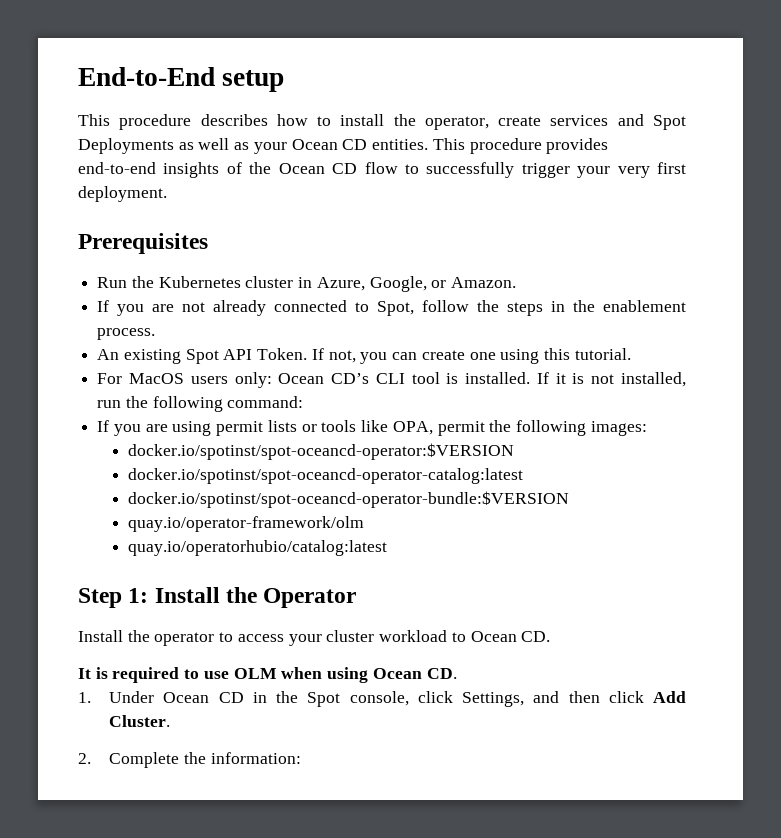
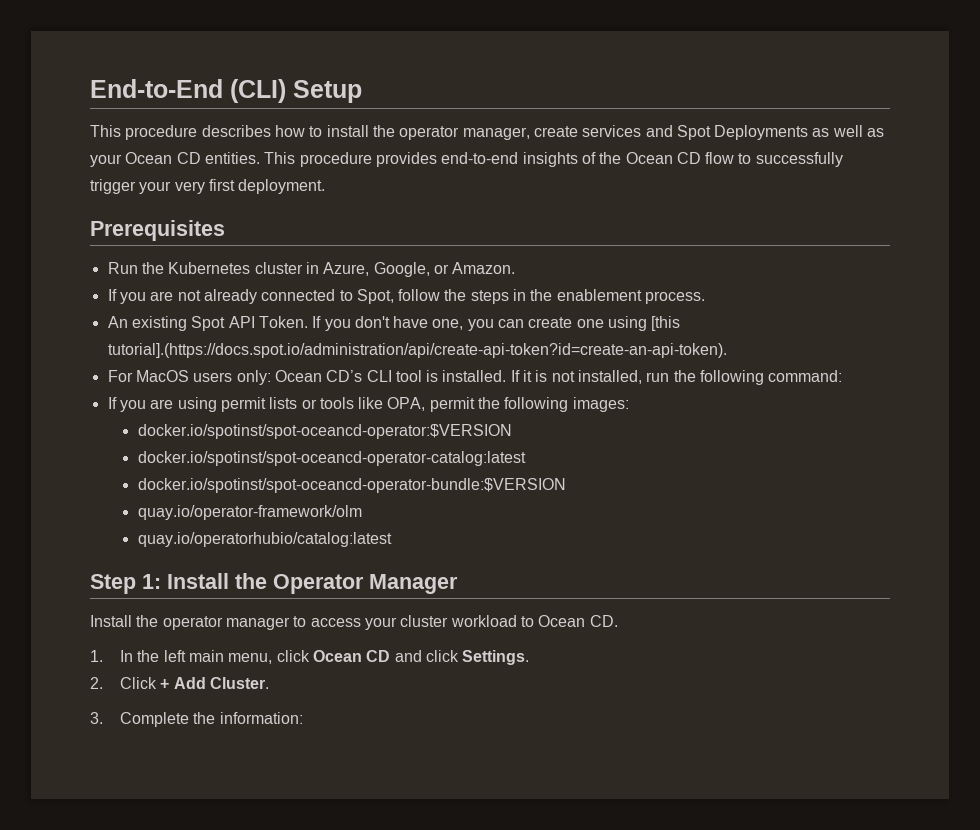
- End-to-End setup
+ End-to-End (CLI) Setup
- This procedure describes how to install the operator, create services and Spot Deployments as well as your Ocean CD entities.
+ This procedure describes how to install the operator manager, create services and Spot Deployments as well as your Ocean CD entities.
- If not, you can create one using this tutorial.
+ If you don't have one, you can create one using [this tutorial].(https://docs.spot.io/administration/api/create-api-token?id=create-an-api-token).
- Step 1: Install the Operator
+ Step 1: Install the Operator Manager
- Install the operator to access your cluster workload to Ocean CD.
+ Install the operator manager to access your cluster workload to Ocean CD.
- It is required to use OLM when using Ocean CD.
- 1. Under Ocean CD in the Spot console, click Settings, and then click Add Cluster.
+ 1. In the left main menu, click Ocean CD and click Settings.
+ 2. Click + Add Cluster.
- 2. Complete the information:
+ 3. Complete the information:

